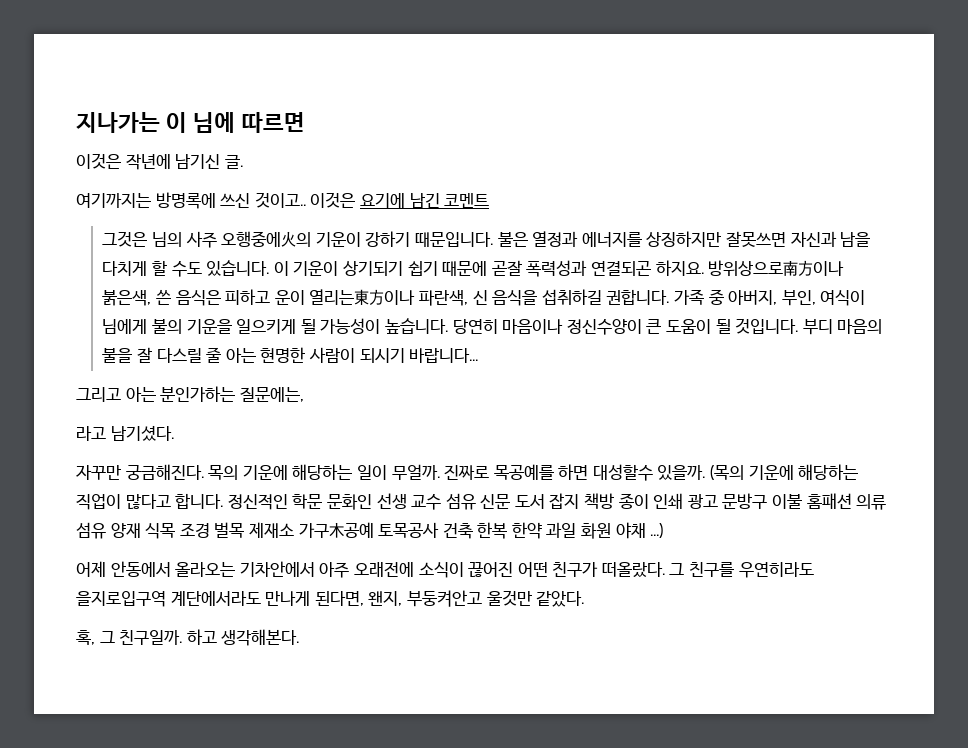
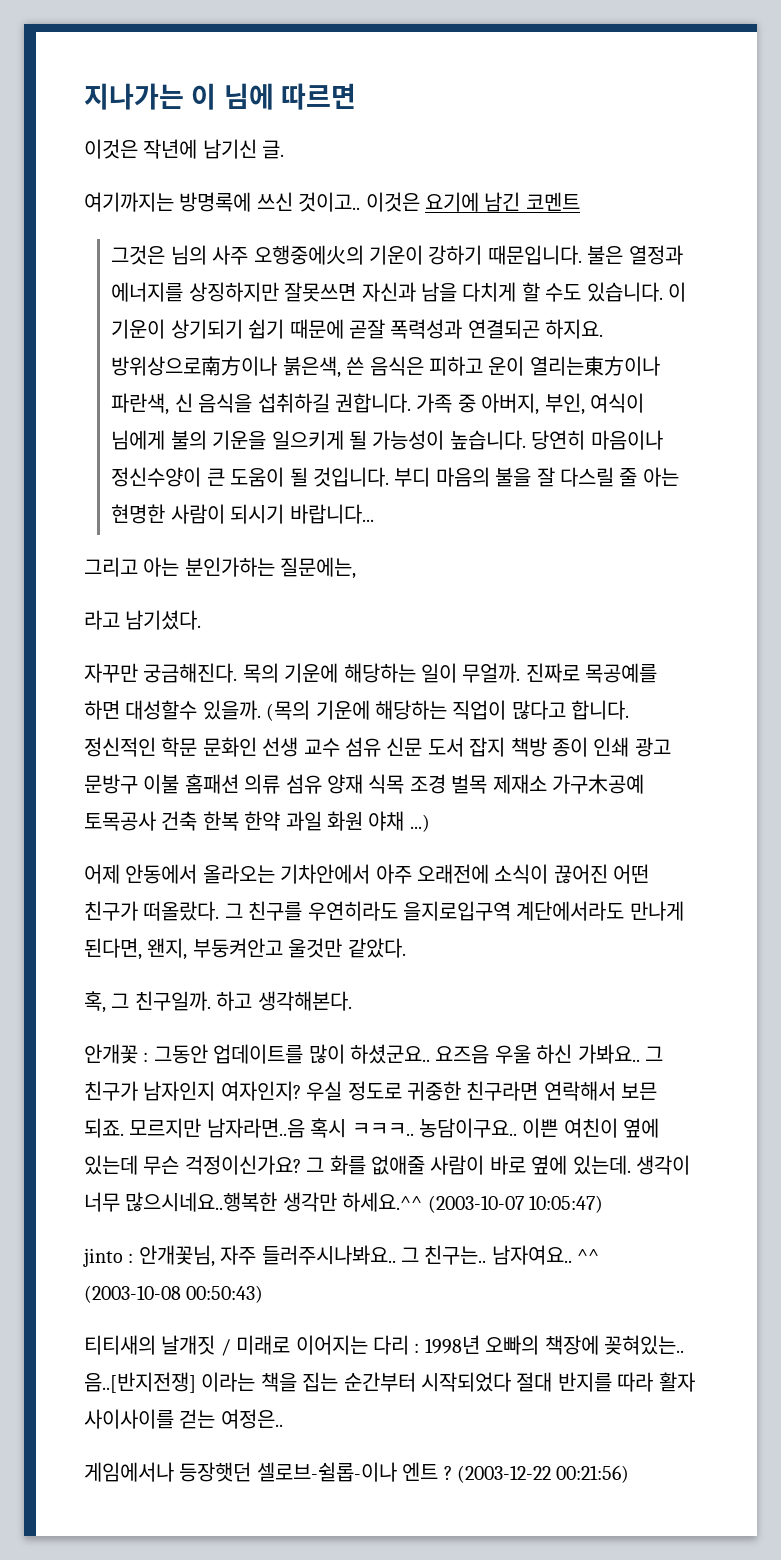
+ 안개꽃 : 그동안 업데이트를 많이 하셨군요.. 요즈음 우울 하신 가봐요.. 그 친구가 남자인지 여자인지? 우실 정도로 귀중한 친구라면 연락해서 보믄 되죠. 모르지만 남자라면..음 혹시 ㅋㅋㅋ.. 농담이구요.. 이쁜 여친이 옆에 있는데 무슨 걱정이신가요? 그 화를 없애줄 사람이 바로 옆에 있는데. 생각이 너무 많으시네요..행복한 생각만 하세요.^^ (2003-10-07 10:05:47)
+ jinto : 안개꽃님, 자주 들러주시나봐요.. 그 친구는.. 남자여요.. ^^ (2003-10-08 00:50:43)
+ 티티새의 날개짓 / 미래로 이어지는 다리 : 1998년 오빠의 책장에 꽂혀있는.. 음..[반지전쟁] 이라는 책을 집는 순간부터 시작되었다 절대 반지를 따라 활자 사이사이를 걷는 여정은..
+ 게임에서나 등장햇던 셀로브-쉴롭-이나 엔트 ? (2003-12-22 00:21:56)

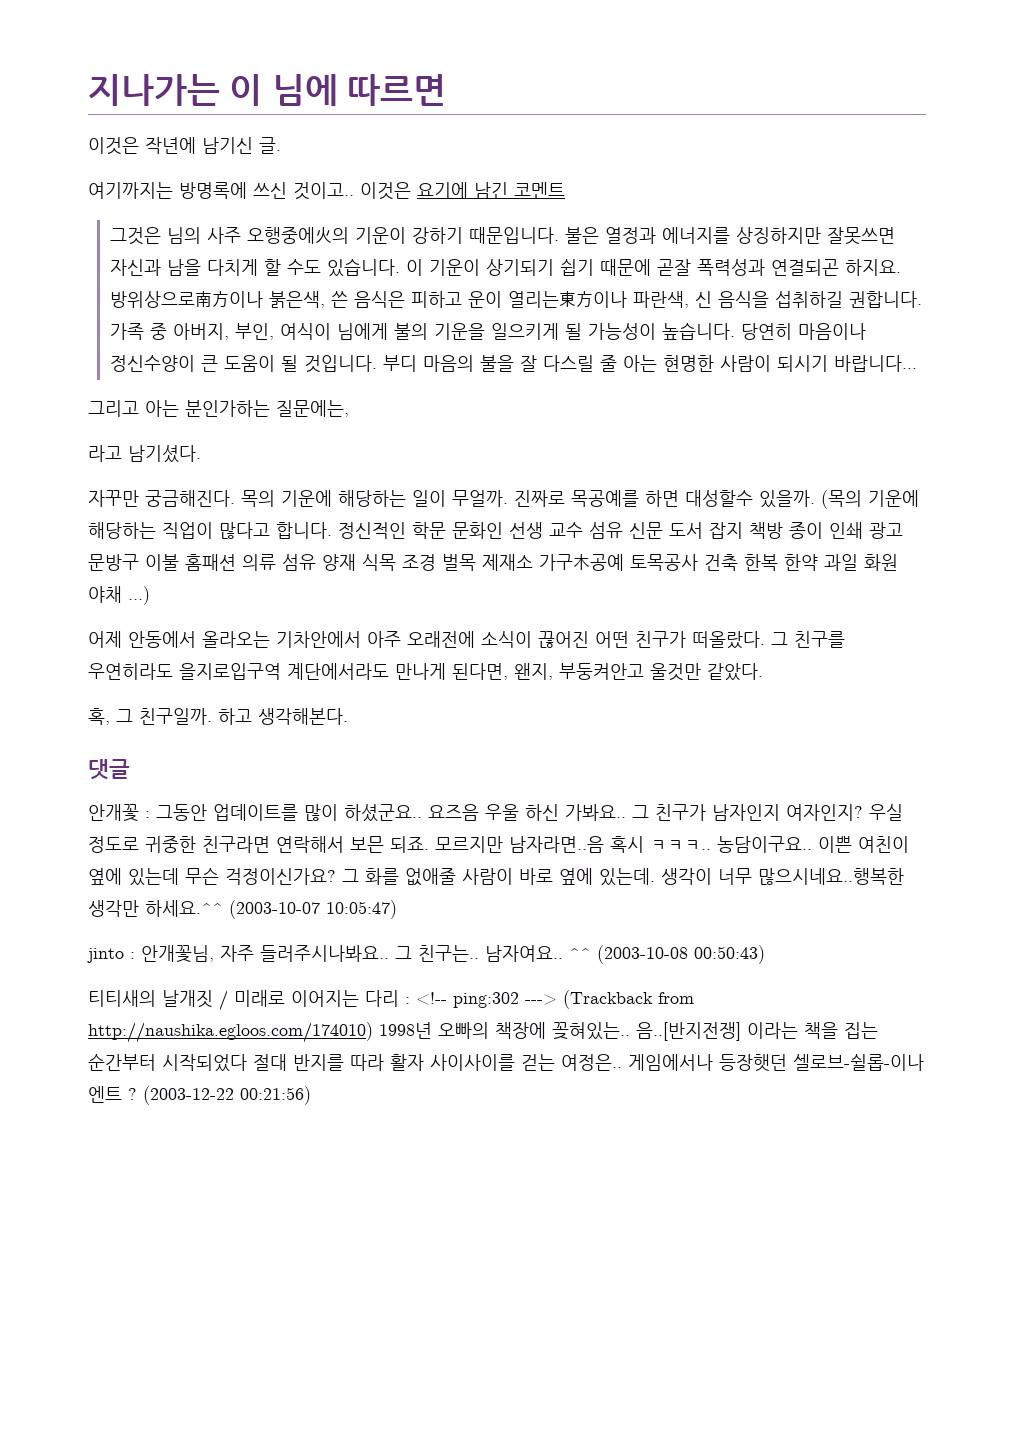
+ 댓글
- 티티새의 날개짓 / 미래로 이어지는 다리 : 1998년 오빠의 책장에 꽂혀있는..
+ 티티새의 날개짓 / 미래로 이어지는 다리 : <!-- ping:302 ---> (Trackback from http://naushika.egloos.com/174010) 1998년 오빠의 책장에 꽂혀있는..
- 음..[반지전쟁] 이라는 책을 집는 순간부터 시작되었다 절대 반지를 따라 활자 사이사이를 걷는 여정은..
- 게임에서나 등장햇던 셀로브-쉴롭-이나 엔트 ?
+ 음..[반지전쟁] 이라는 책을 집는 순간부터 시작되었다 절대 반지를 따라 활자 사이사이를 걷는 여정은.. 게임에서나 등장햇던 셀로브-쉴롭-이나 엔트 ?

